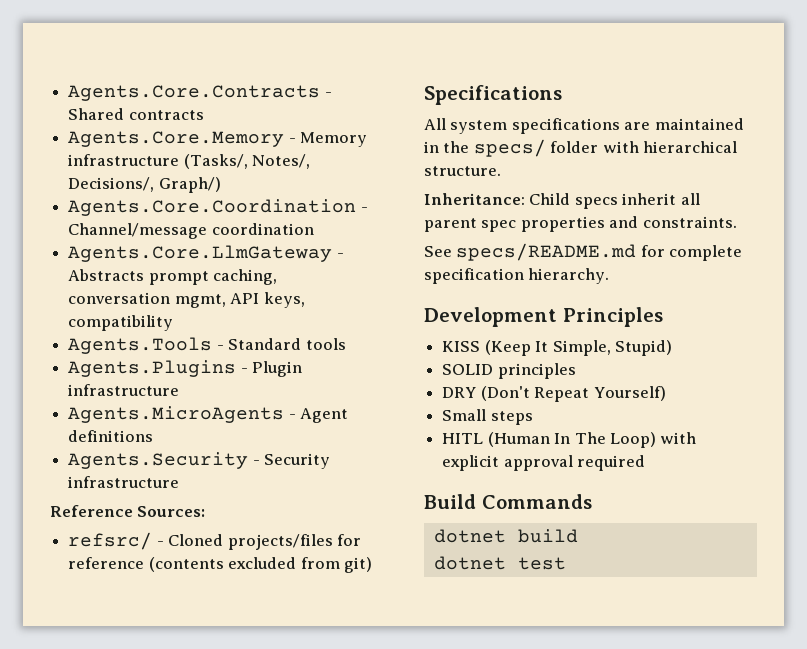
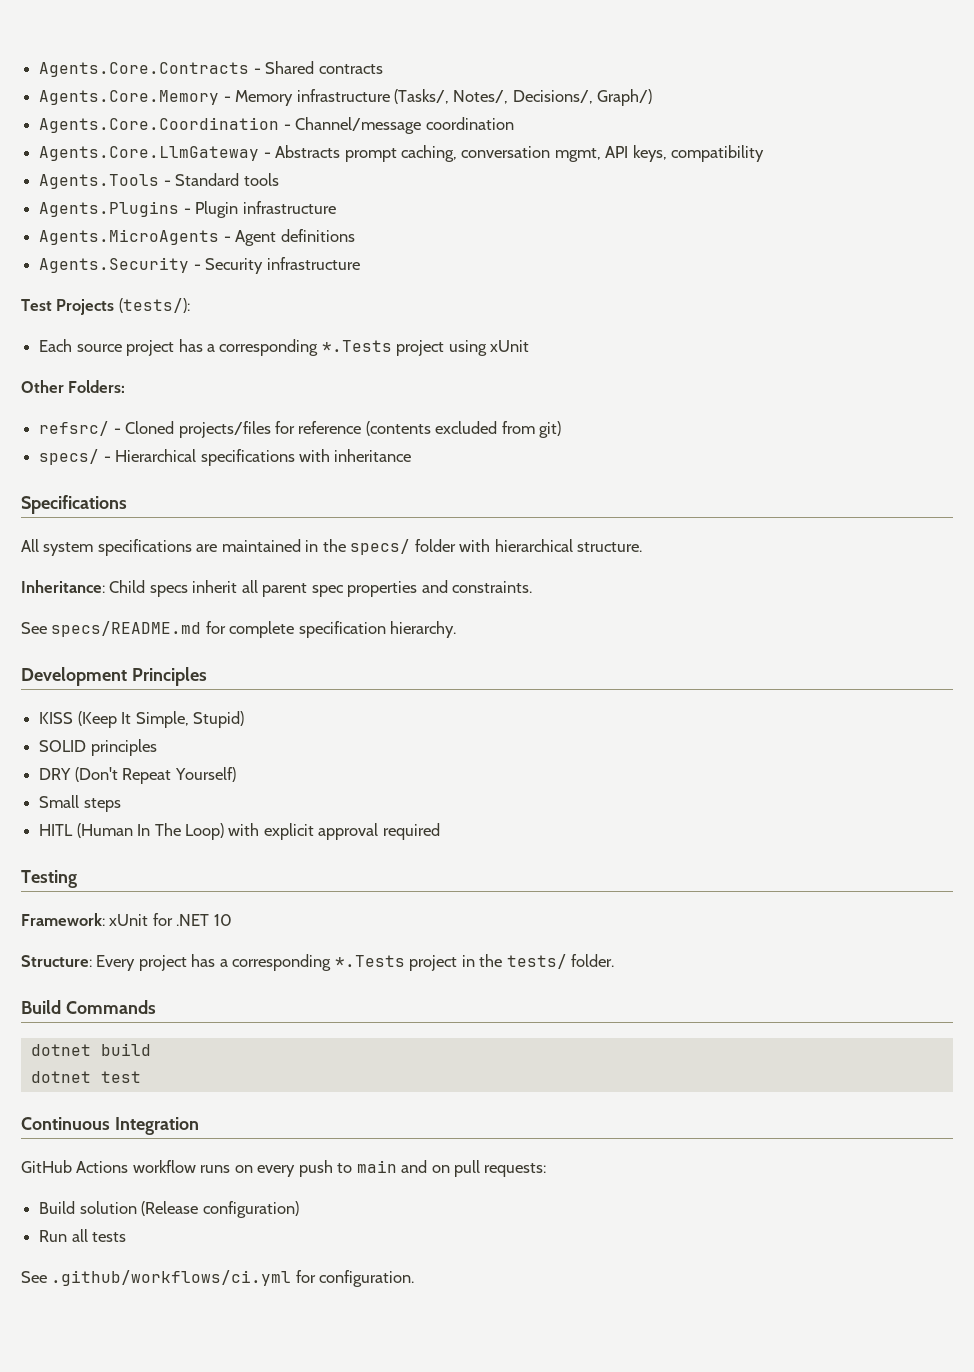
- Reference Sources:
+ Test Projects (tests/):
+ Each source project has a corresponding *.Tests project using xUnit
+ Other Folders:
+ specs/ - Hierarchical specifications with inheritance
+ Testing
+ Framework: xUnit for .NET 10
+ Structure: Every project has a corresponding *.Tests project in the tests/ folder.
+ Continuous Integration
+ GitHub Actions workflow runs on every push to main and on pull requests:
+ Build solution (Release configuration)
+ Run all tests
+ See .github/workflows/ci.yml for configuration.

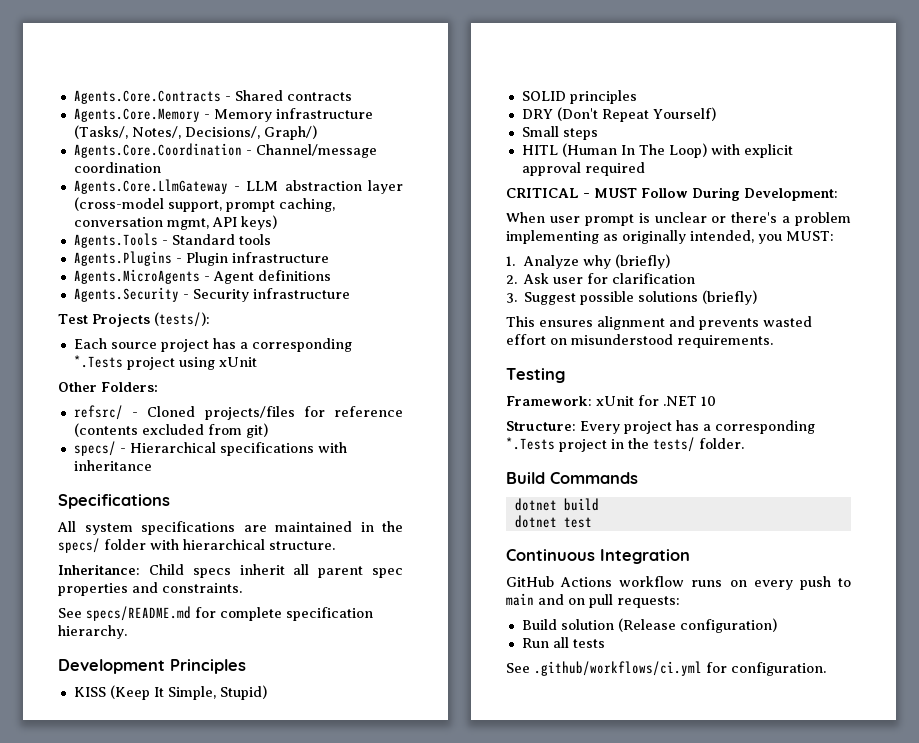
- Agents.Core.LlmGateway - Abstracts prompt caching, conversation mgmt, API keys, compatibility
+ Agents.Core.LlmGateway - LLM abstraction layer (cross-model support, prompt caching, conversation mgmt, API keys)
+ CRITICAL - MUST Follow During Development:
+ When user prompt is unclear or there's a problem implementing as originally intended, you MUST:
+ 1. Analyze why (briefly)
+ 2. Ask user for clarification
+ 3. Suggest possible solutions (briefly)
+ This ensures alignment and prevents wasted effort on misunderstood requirements.

